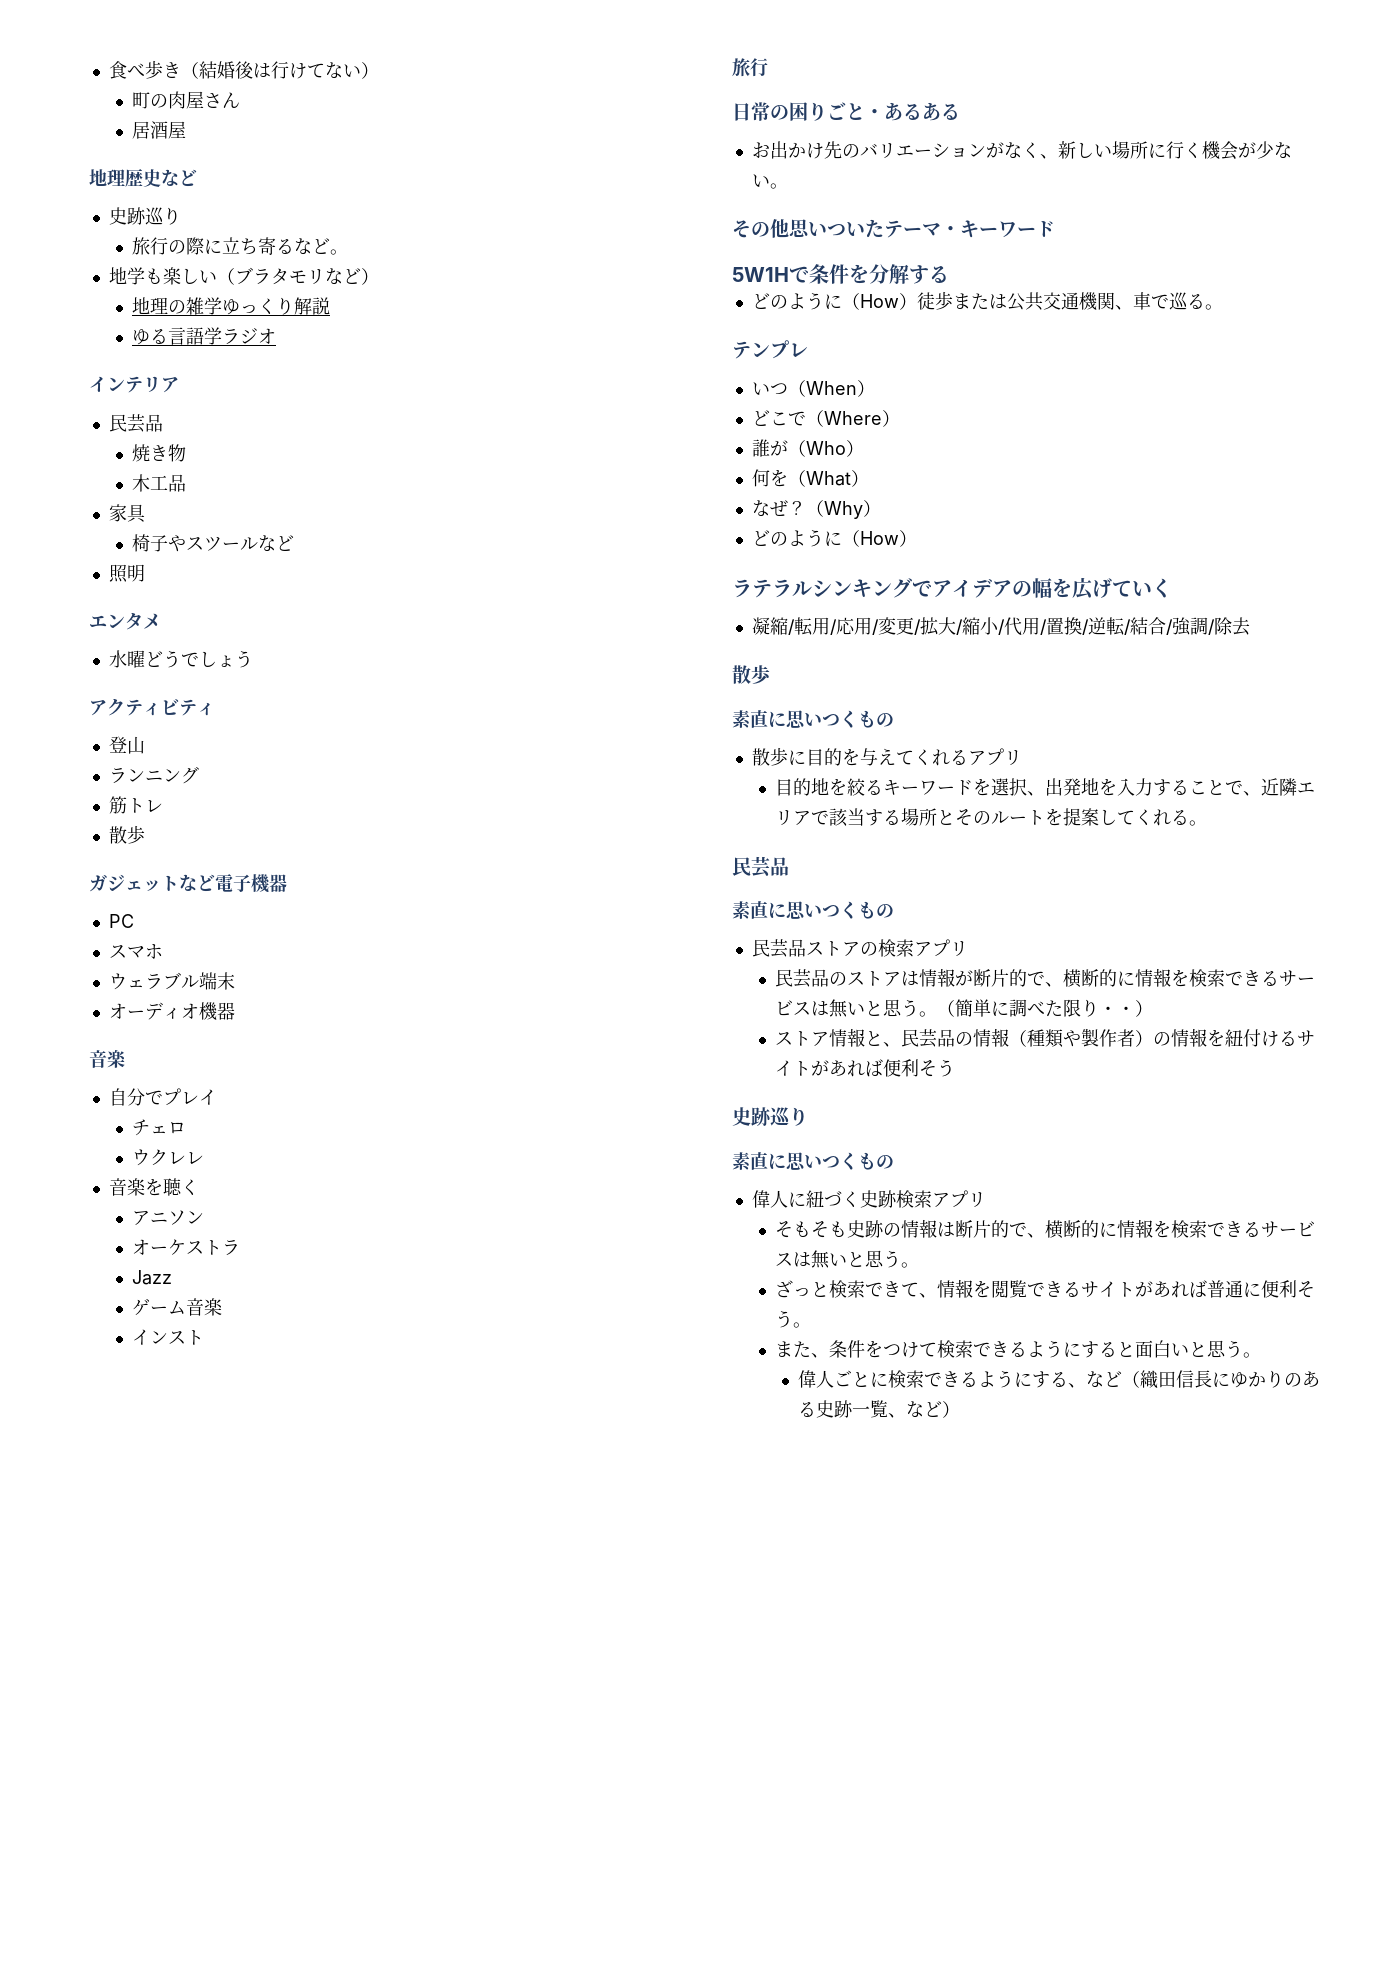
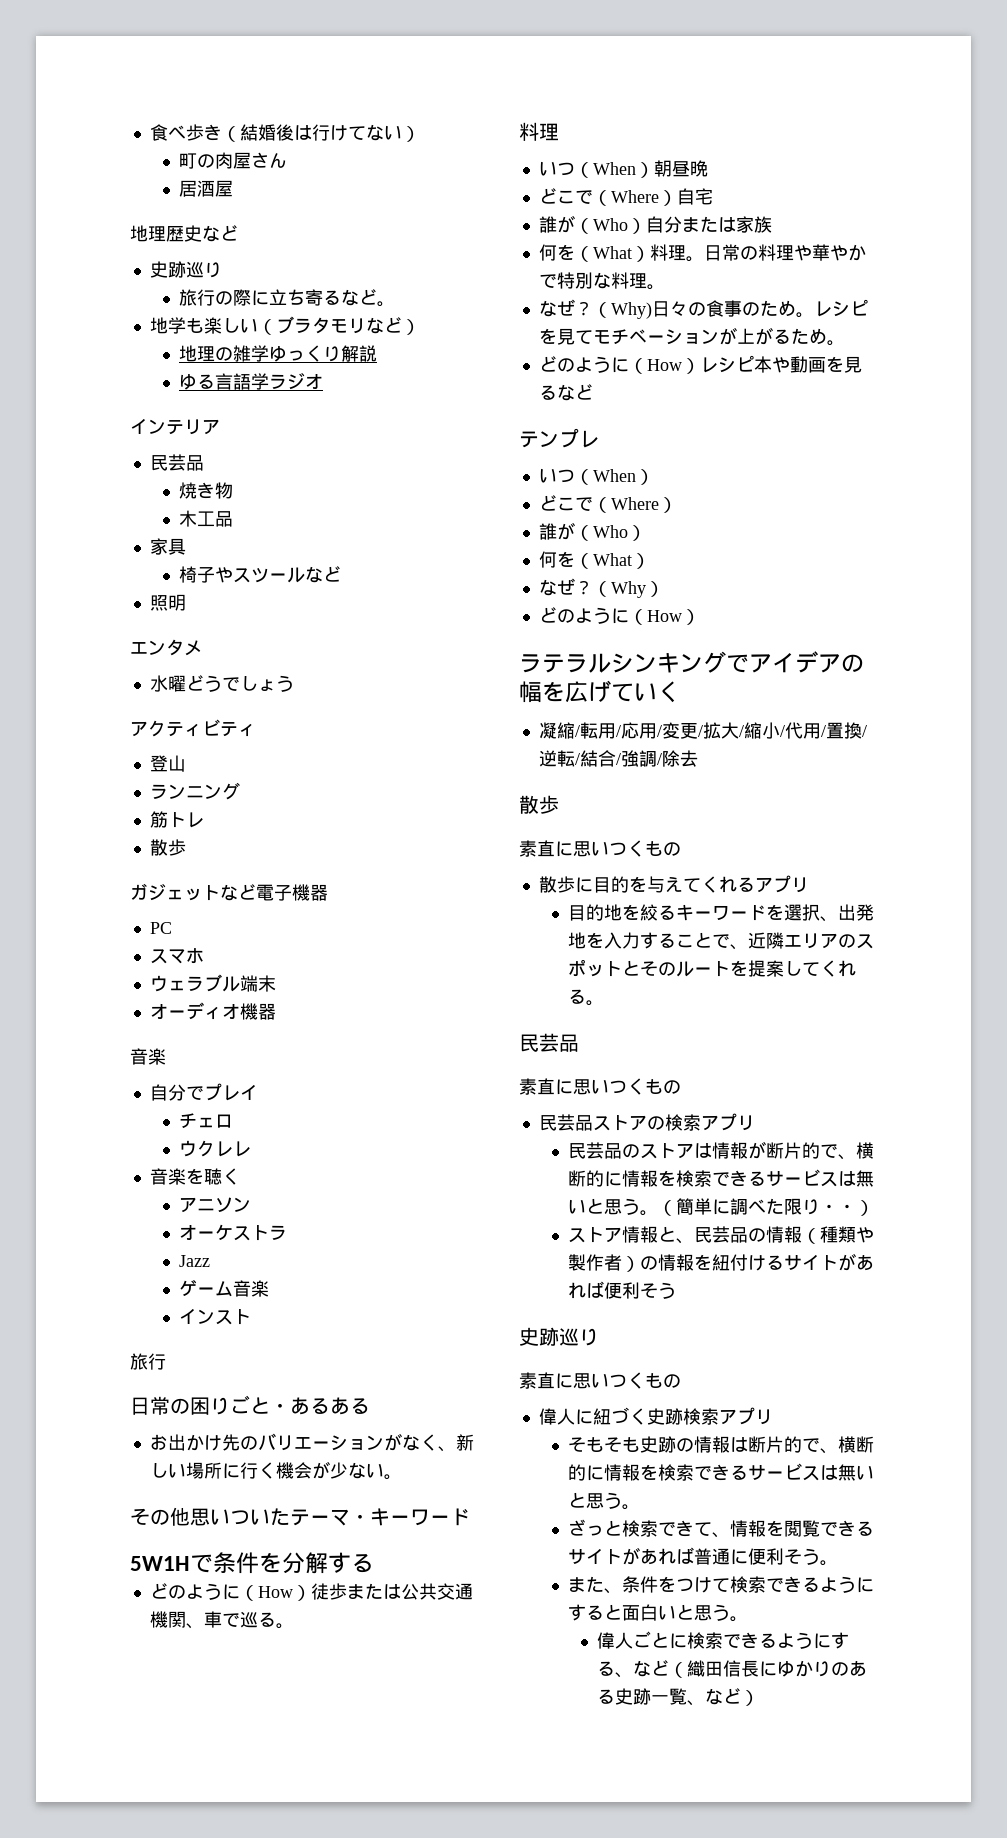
  どのように（How）徒歩または公共交通機関、車で巡る。
+ 料理
+ いつ（When）朝昼晩
+ どこで（Where）自宅
+ 誰が（Who）自分または家族
+ 何を（What）料理。日常の料理や華やかで特別な料理。
+ なぜ？（Why)日々の食事のため。レシピを見てモチベーションが上がるため。
+ どのように（How）レシピ本や動画を見るなど
- 目的地を絞るキーワードを選択、出発地を入力することで、近隣エリアで該当する場所とそのルートを提案してくれる。
+ 目的地を絞るキーワードを選択、出発地を入力することで、近隣エリアのスポットとそのルートを提案してくれる。

